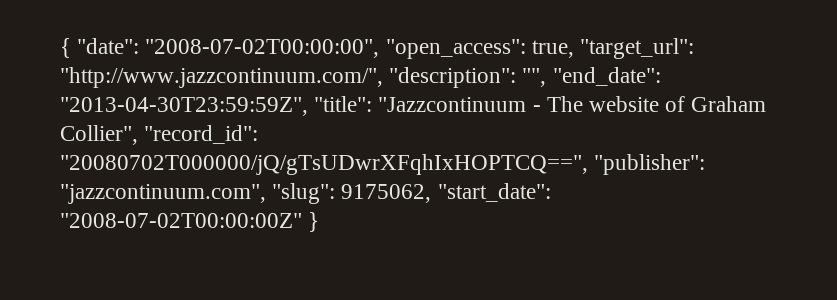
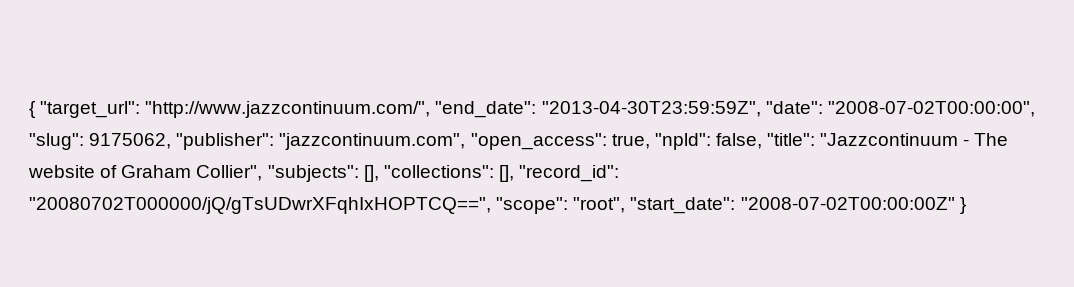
- { "date": "2008-07-02T00:00:00", "open_access": true, "target_url": "http://www.jazzcontinuum.com/", "description": "", "end_date": "2013-04-30T23:59:59Z", "title": "Jazzcontinuum - The website of Graham Collier", "record_id": "20080702T000000/jQ/gTsUDwrXFqhIxHOPTCQ==", "publisher": "jazzcontinuum.com", "slug": 9175062, "start_date": "2008-07-02T00:00:00Z" }
+ { "target_url": "http://www.jazzcontinuum.com/", "end_date": "2013-04-30T23:59:59Z", "date": "2008-07-02T00:00:00", "slug": 9175062, "publisher": "jazzcontinuum.com", "open_access": true, "npld": false, "title": "Jazzcontinuum - The website of Graham Collier", "subjects": [], "collections": [], "record_id": "20080702T000000/jQ/gTsUDwrXFqhIxHOPTCQ==", "scope": "root", "start_date": "2008-07-02T00:00:00Z" }

